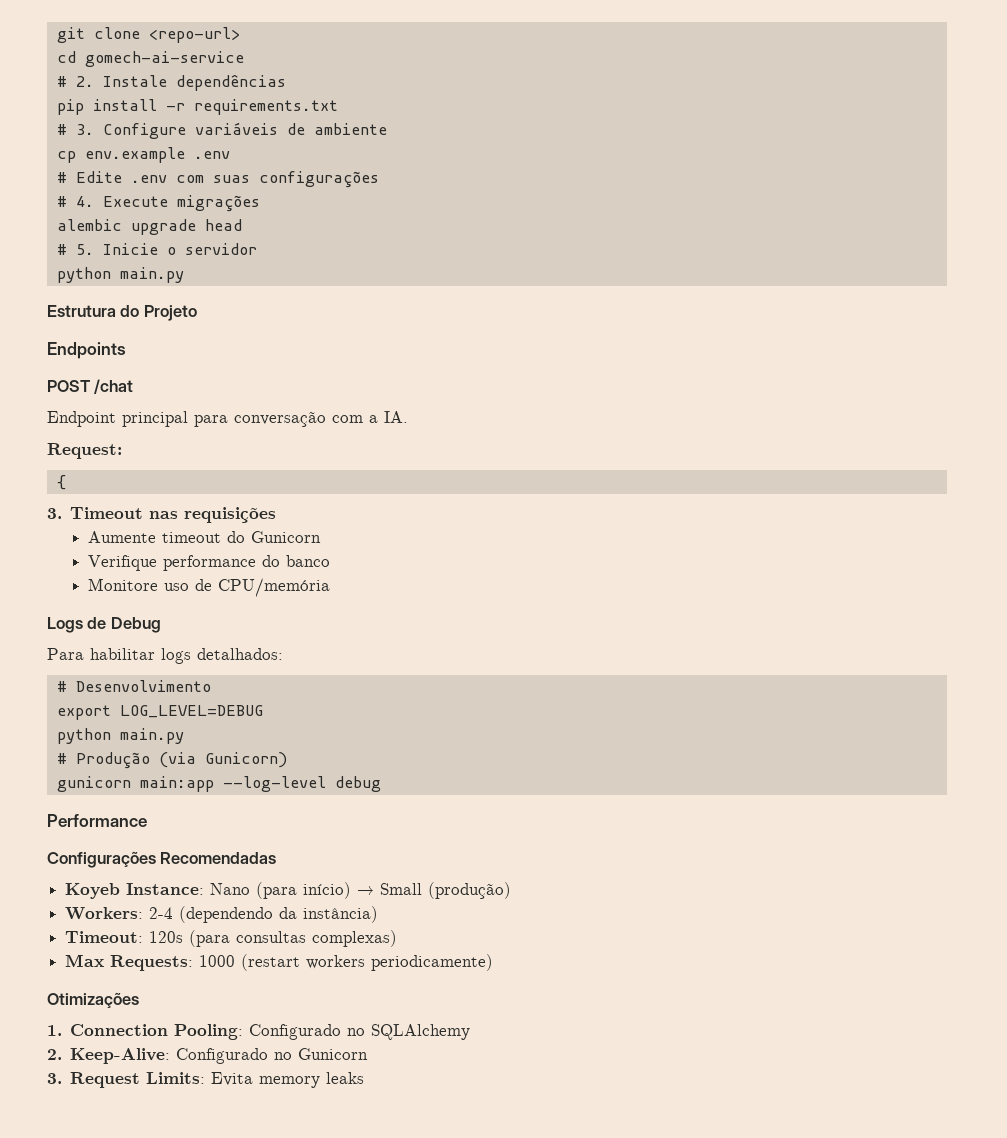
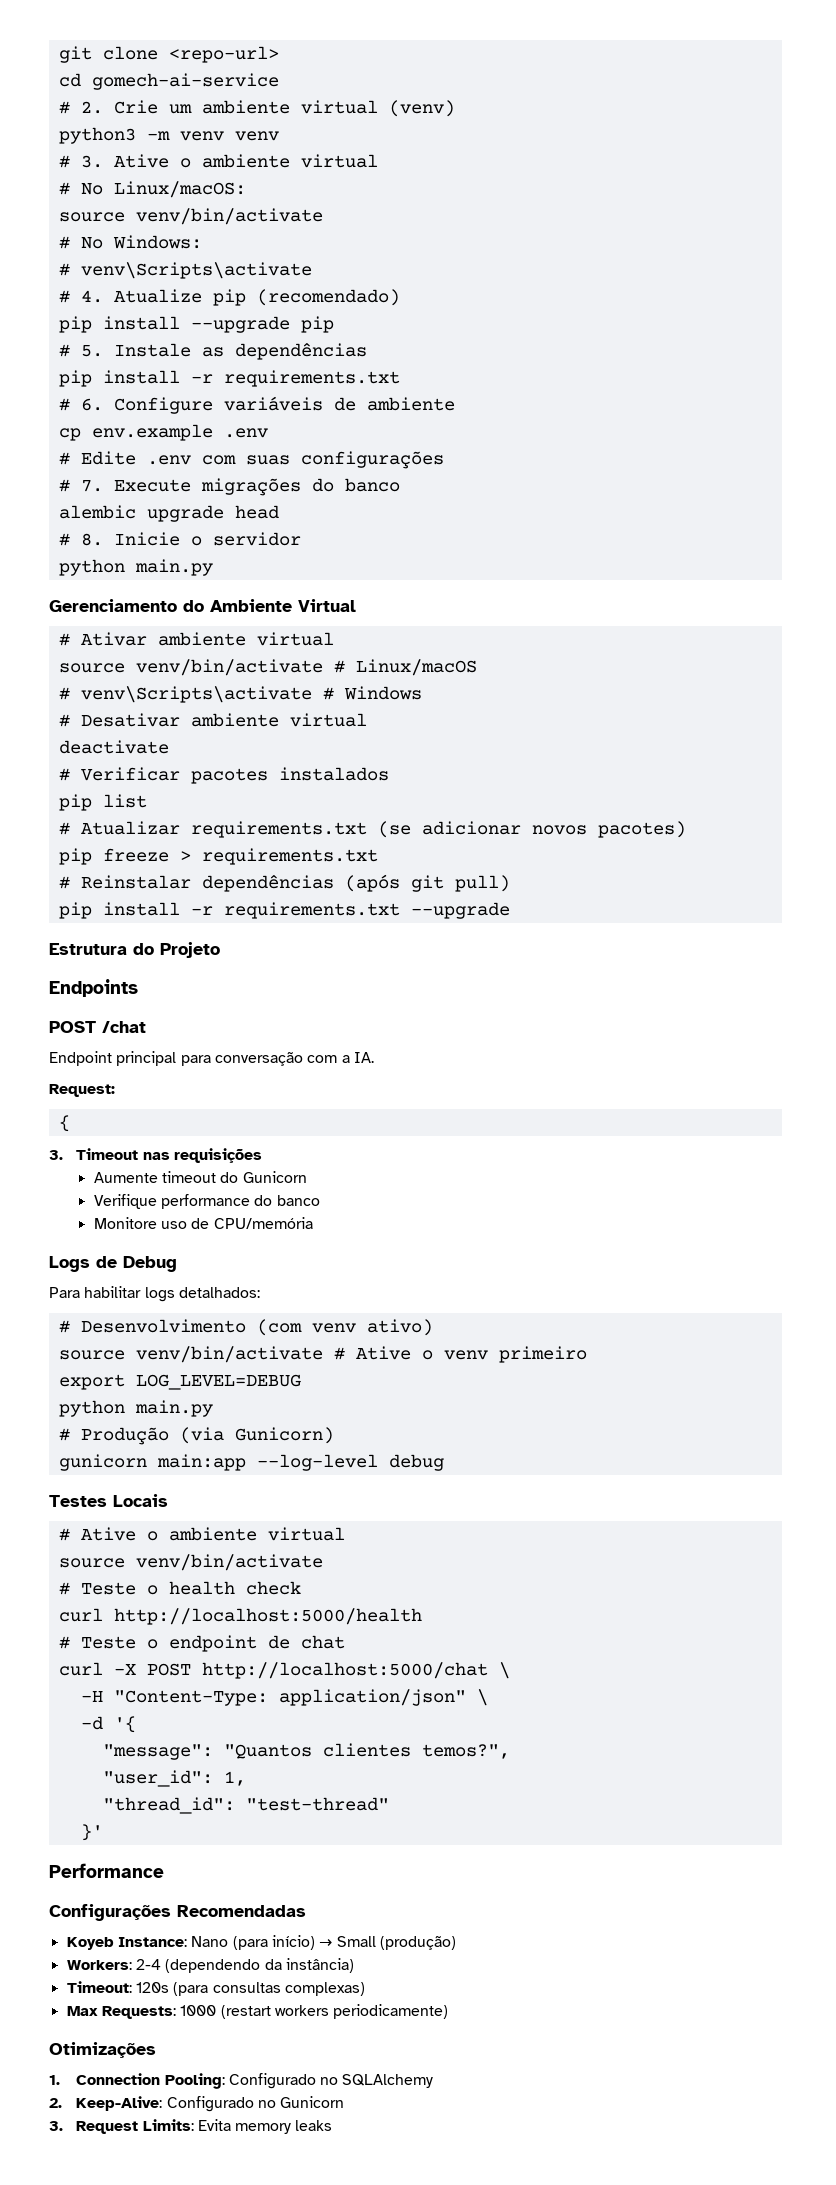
- # 2. Instale dependências
+ # 2. Crie um ambiente virtual (venv)
+ python3 -m venv venv
+ # 3. Ative o ambiente virtual
+ # No Linux/macOS:
+ source venv/bin/activate
+ # No Windows:
+ # venv\Scripts\activate
+ # 4. Atualize pip (recomendado)
+ pip install --upgrade pip
+ # 5. Instale as dependências
- # 3. Configure variáveis de ambiente
+ # 6. Configure variáveis de ambiente
- # 4. Execute migrações
+ # 7. Execute migrações do banco
- # 5. Inicie o servidor
+ # 8. Inicie o servidor
+ Gerenciamento do Ambiente Virtual
+ # Ativar ambiente virtual
+ source venv/bin/activate # Linux/macOS
+ # venv\Scripts\activate # Windows
+ # Desativar ambiente virtual
+ deactivate
+ # Verificar pacotes instalados
+ pip list
+ # Atualizar requirements.txt (se adicionar novos pacotes)
+ pip freeze > requirements.txt
+ # Reinstalar dependências (após git pull)
+ pip install -r requirements.txt --upgrade
- # Desenvolvimento
+ # Desenvolvimento (com venv ativo)
+ source venv/bin/activate # Ative o venv primeiro
+ Testes Locais
+ # Ative o ambiente virtual
+ source venv/bin/activate
+ # Teste o health check
+ curl http://localhost:5000/health
+ # Teste o endpoint de chat
+ curl -X POST http://localhost:5000/chat \
+ -H "Content-Type: application/json" \
+ -d '{
+ "message": "Quantos clientes temos?",
+ "user_id": 1,
+ "thread_id": "test-thread"
+ }'

